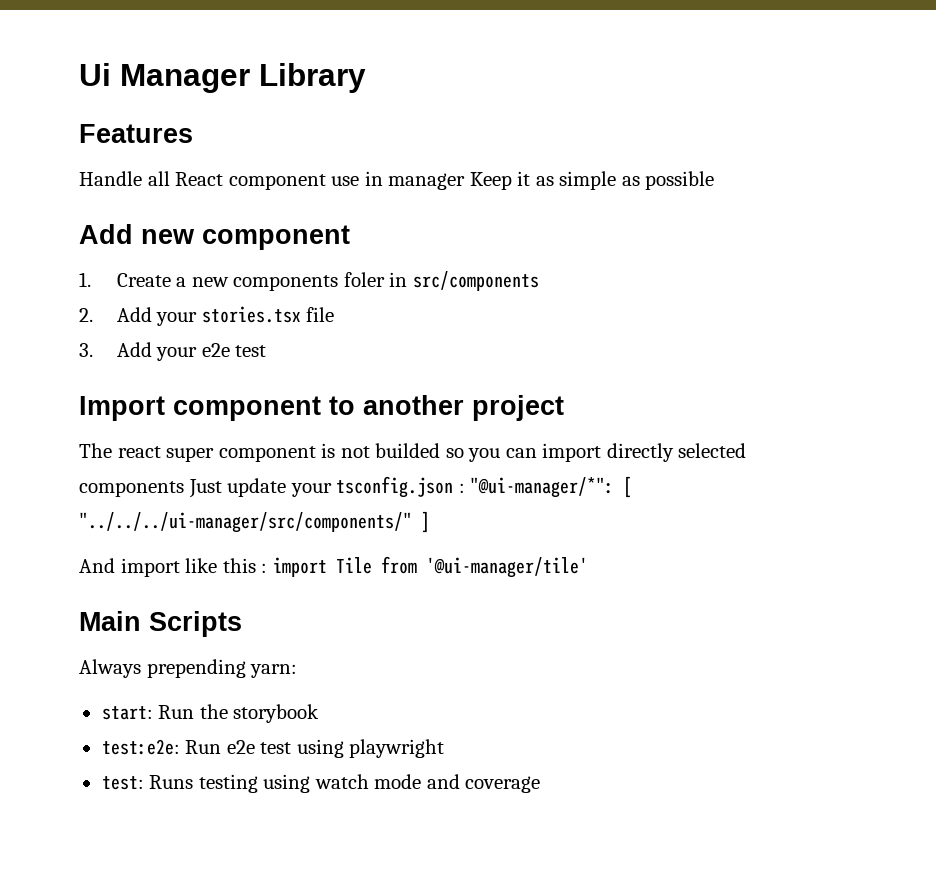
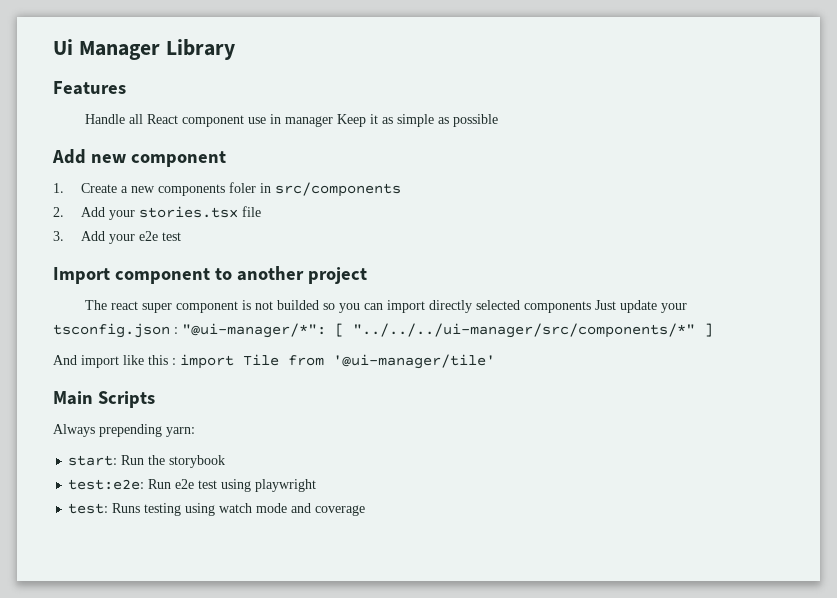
- The react super component is not builded so you can import directly selected components Just update your tsconfig.json : "@ui-manager/*": [ "../../../ui-manager/src/components/" ]
+ The react super component is not builded so you can import directly selected components Just update your tsconfig.json : "@ui-manager/*": [ "../../../ui-manager/src/components/*" ]

